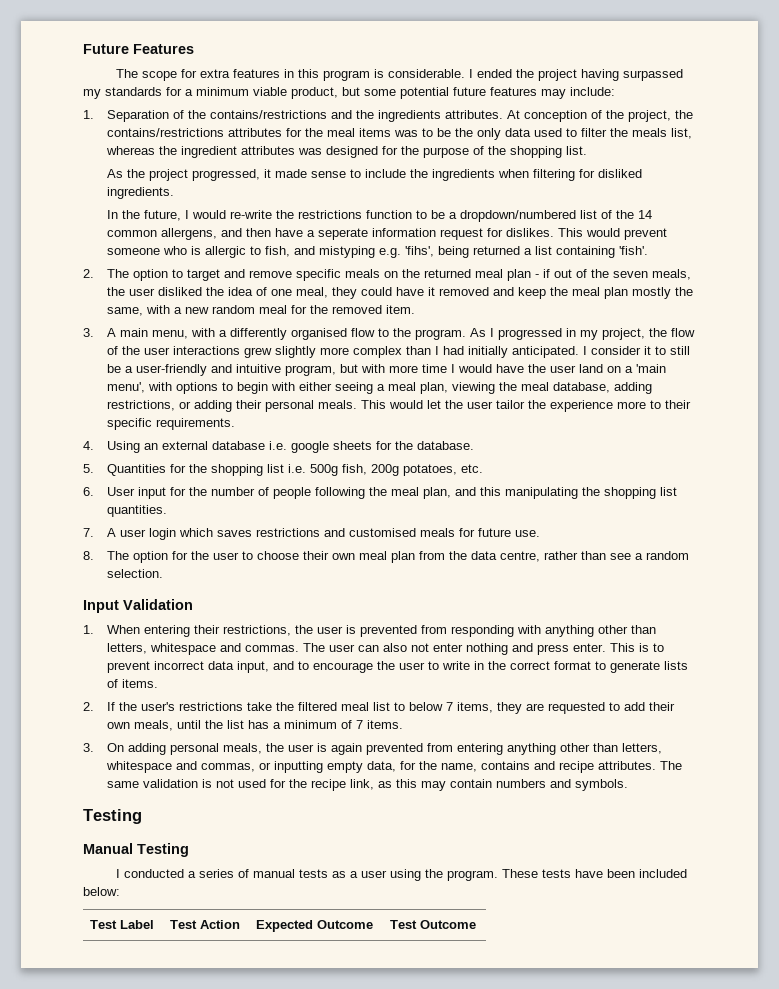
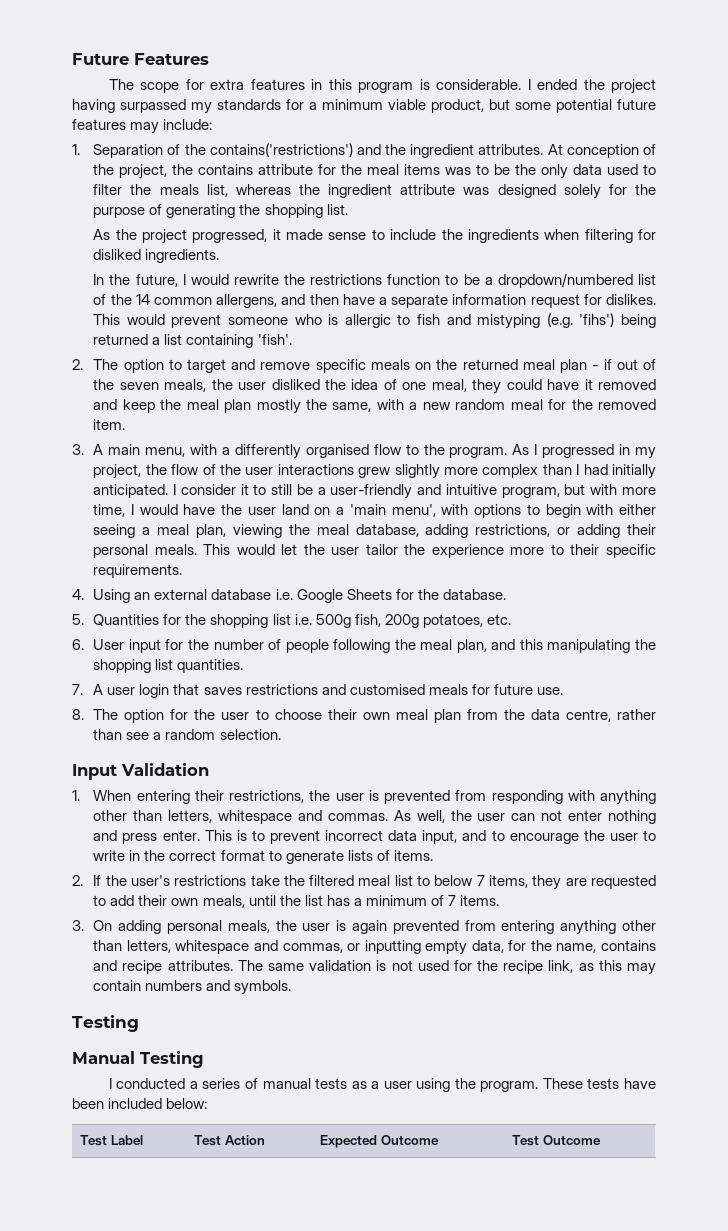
- 1. Separation of the contains/restrictions and the ingredients attributes.
+ 1. Separation of the contains('restrictions') and the ingredient attributes.
- At conception of the project, the contains/restrictions attributes for the meal items was to be the only data used to filter the meals list, whereas the ingredient attributes was designed for the purpose of the shopping list.
+ At conception of the project, the contains attribute for the meal items was to be the only data used to filter the meals list, whereas the ingredient attribute was designed solely for the purpose of generating the shopping list.
- In the future, I would re-write the restrictions function to be a dropdown/numbered list of the 14 common allergens, and then have a seperate information request for dislikes.
+ In the future, I would rewrite the restrictions function to be a dropdown/numbered list of the 14 common allergens, and then have a separate information request for dislikes.
- This would prevent someone who is allergic to fish, and mistyping e.g. 'fihs', being returned a list containing 'fish'.
+ This would prevent someone who is allergic to fish and mistyping (e.g. 'fihs') being returned a list containing 'fish'.
- I consider it to still be a user-friendly and intuitive program, but with more time I would have the user land on a 'main menu', with options to begin with either seeing a meal plan, viewing the meal database, adding restrictions, or adding their personal meals.
+ I consider it to still be a user-friendly and intuitive program, but with more time, I would have the user land on a 'main menu', with options to begin with either seeing a meal plan, viewing the meal database, adding restrictions, or adding their personal meals.
- 4. Using an external database i.e. google sheets for the database.
+ 4. Using an external database i.e. Google Sheets for the database.
- 7. A user login which saves restrictions and customised meals for future use.
+ 7. A user login that saves restrictions and customised meals for future use.
- The user can also not enter nothing and press enter.
+ As well, the user can not enter nothing and press enter.

